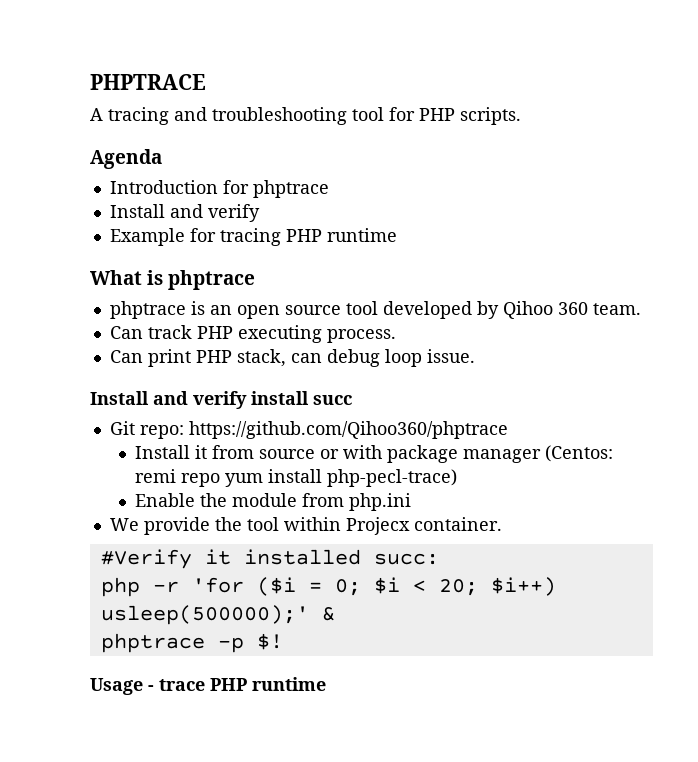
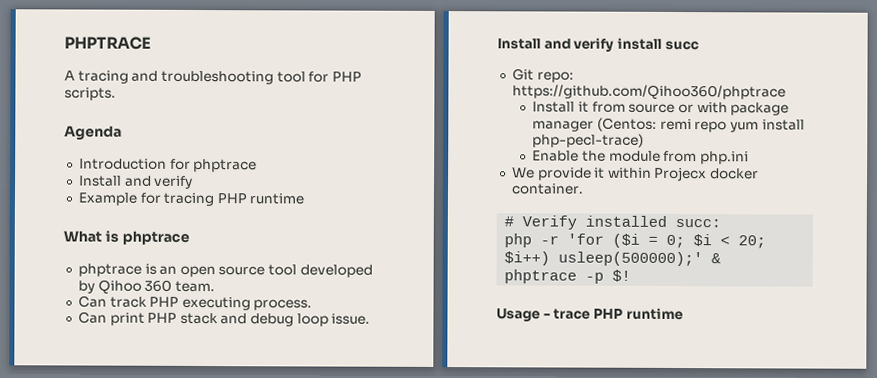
- Can print PHP stack, can debug loop issue.
+ Can print PHP stack and debug loop issue.
- We provide the tool within Projecx container.
+ We provide it within Projecx docker container.
- #Verify it installed succ:
+ # Verify installed succ:

